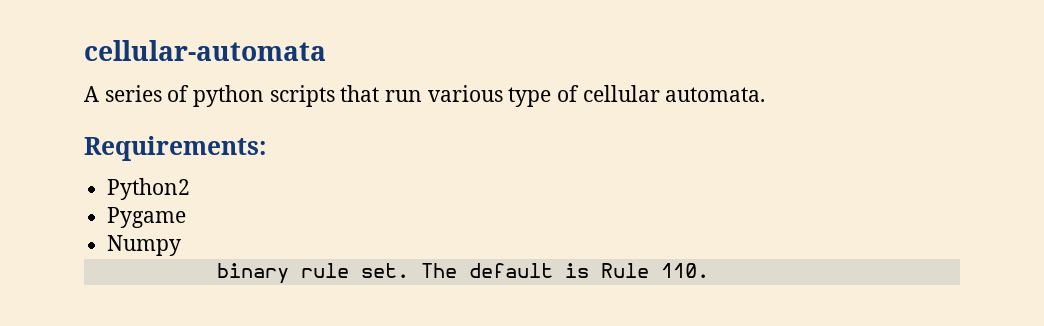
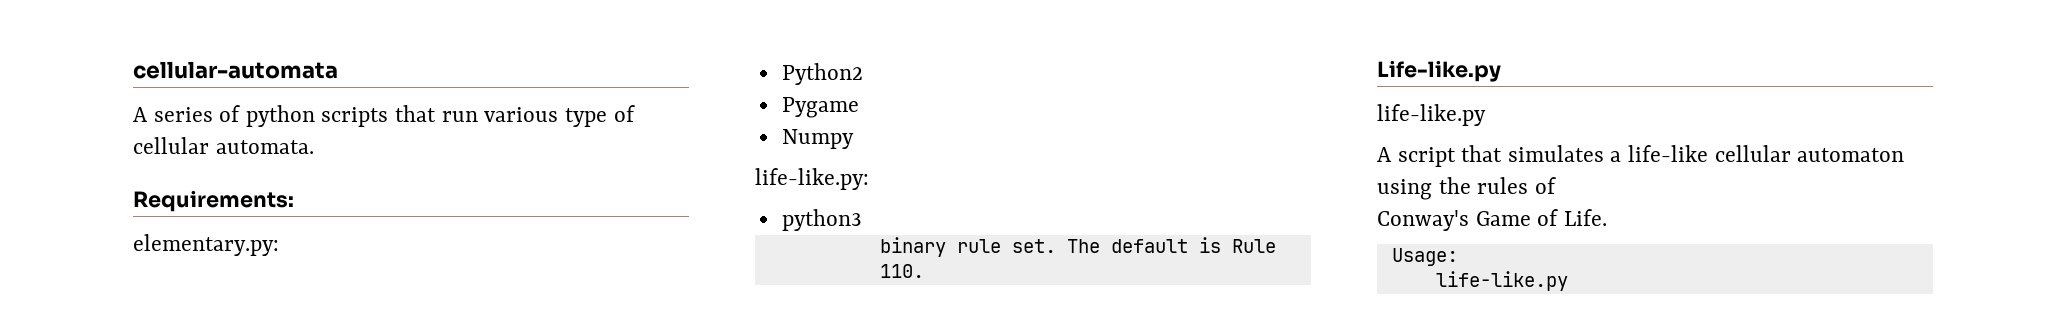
+ elementary.py:
+ life-like.py:
+ python3
+ Life-like.py
+ life-like.py
+ A script that simulates a life-like cellular automaton using the rules of
+ Conway's Game of Life.
+ Usage:
+ life-like.py

